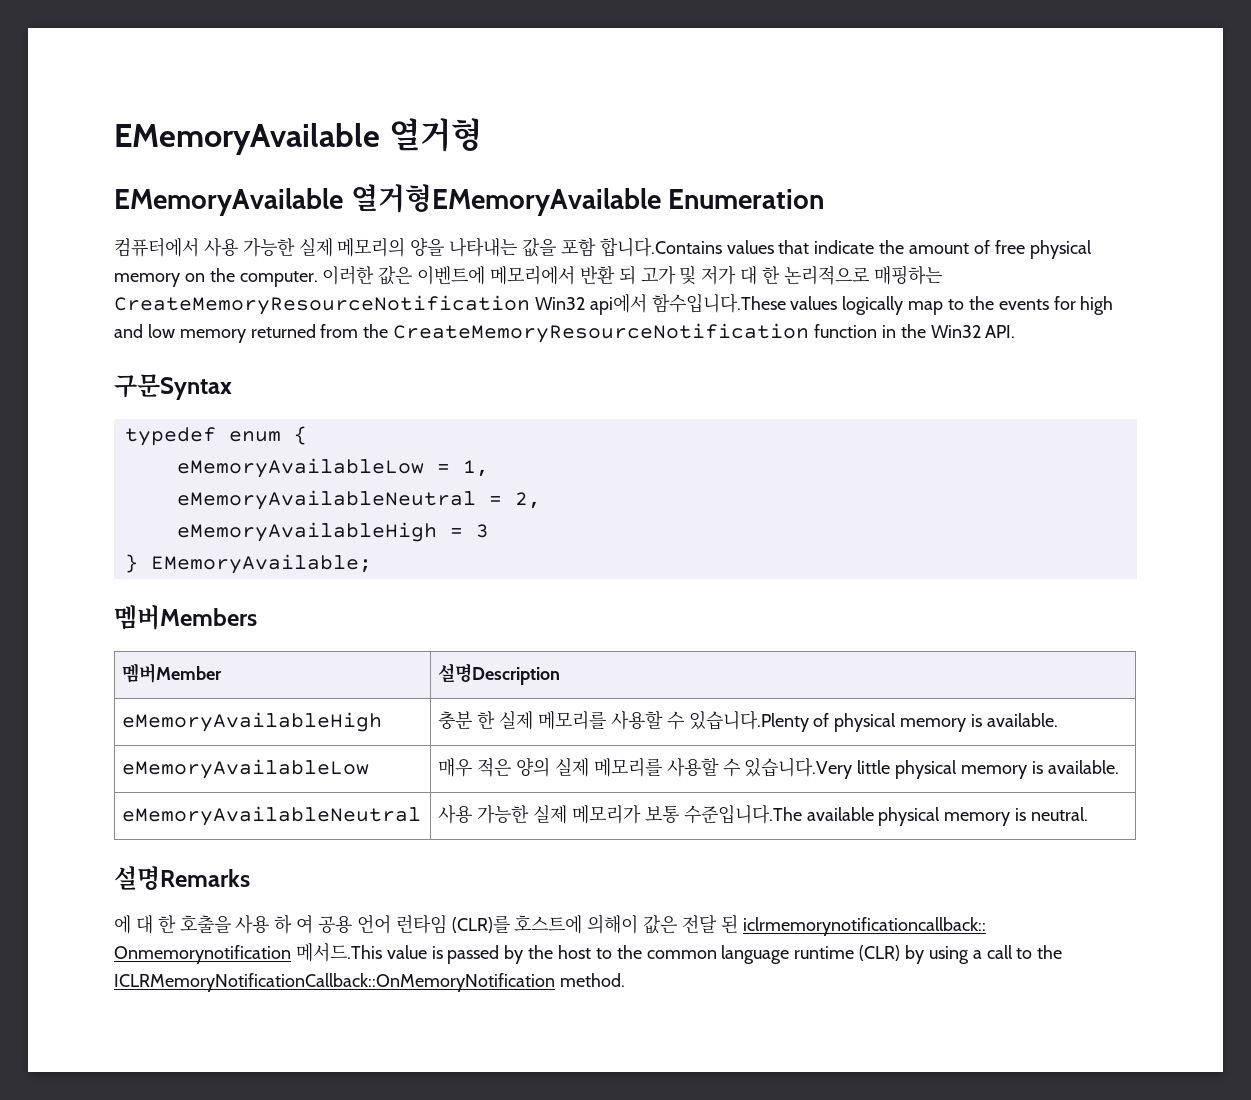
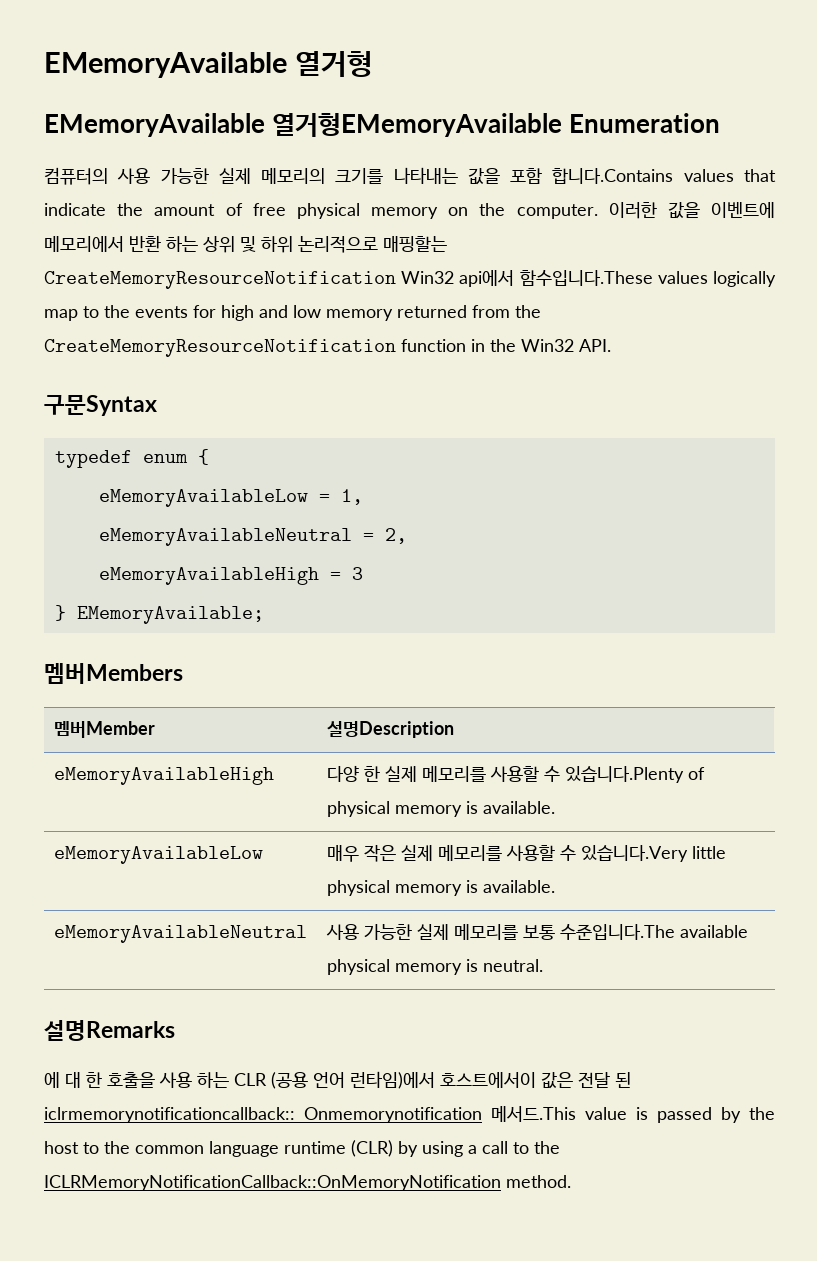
- 컴퓨터에서 사용 가능한 실제 메모리의 양을 나타내는 값을 포함 합니다.Contains values that indicate the amount of free physical memory on the computer.
+ 컴퓨터의 사용 가능한 실제 메모리의 크기를 나타내는 값을 포함 합니다.Contains values that indicate the amount of free physical memory on the computer.
- 이러한 값은 이벤트에 메모리에서 반환 되 고가 및 저가 대 한 논리적으로 매핑하는 CreateMemoryResourceNotification Win32 api에서 함수입니다.These values logically map to the events for high and low memory returned from the CreateMemoryResourceNotification function in the Win32 API.
+ 이러한 값을 이벤트에 메모리에서 반환 하는 상위 및 하위 논리적으로 매핑할는 CreateMemoryResourceNotification Win32 api에서 함수입니다.These values logically map to the events for high and low memory returned from the CreateMemoryResourceNotification function in the Win32 API.
- eMemoryAvailableHigh | 충분 한 실제 메모리를 사용할 수 있습니다.Plenty of physical memory is available.
+ eMemoryAvailableHigh | 다양 한 실제 메모리를 사용할 수 있습니다.Plenty of physical memory is available.
- eMemoryAvailableLow | 매우 적은 양의 실제 메모리를 사용할 수 있습니다.Very little physical memory is available.
+ eMemoryAvailableLow | 매우 작은 실제 메모리를 사용할 수 있습니다.Very little physical memory is available.
- eMemoryAvailableNeutral | 사용 가능한 실제 메모리가 보통 수준입니다.The available physical memory is neutral.
+ eMemoryAvailableNeutral | 사용 가능한 실제 메모리를 보통 수준입니다.The available physical memory is neutral.
- 에 대 한 호출을 사용 하 여 공용 언어 런타임 (CLR)를 호스트에 의해이 값은 전달 된 iclrmemorynotificationcallback:: Onmemorynotification 메서드.This value is passed by the host to the common language runtime (CLR) by using a call to the ICLRMemoryNotificationCallback::OnMemoryNotification method.
+ 에 대 한 호출을 사용 하는 CLR (공용 언어 런타임)에서 호스트에서이 값은 전달 된 iclrmemorynotificationcallback:: Onmemorynotification 메서드.This value is passed by the host to the common language runtime (CLR) by using a call to the ICLRMemoryNotificationCallback::OnMemoryNotification method.

